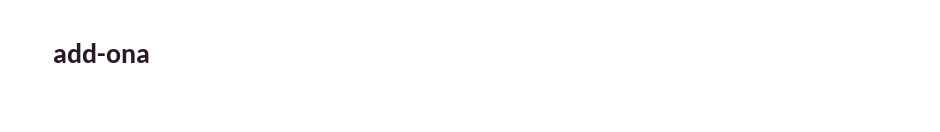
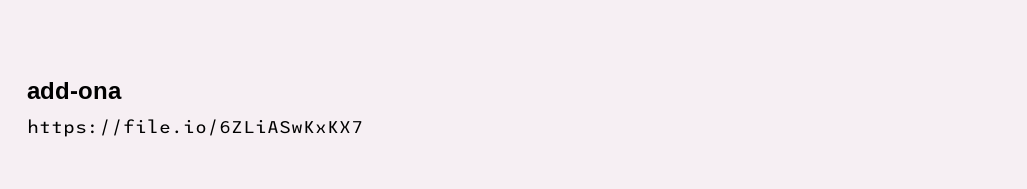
+ https://file.io/6ZLiASwKxKX7

